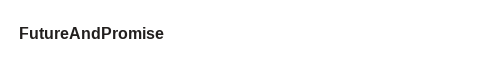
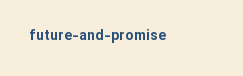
- FutureAndPromise
+ future-and-promise

